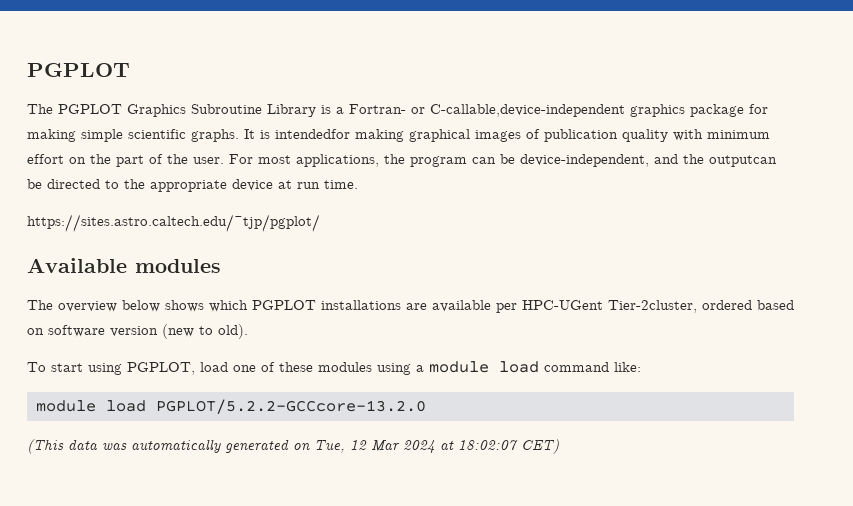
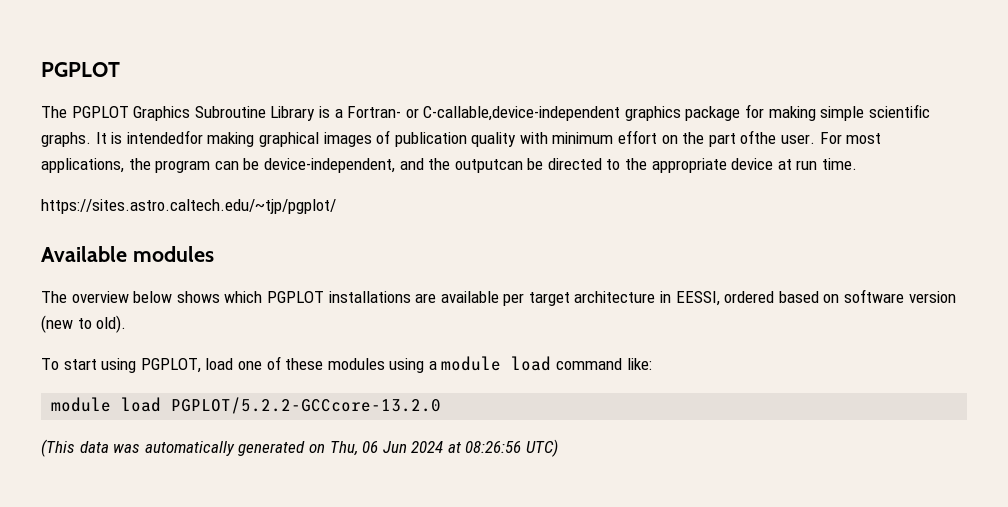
- It is intendedfor making graphical images of publication quality with minimum effort on the part of the user.
+ It is intendedfor making graphical images of publication quality with minimum effort on the part ofthe user.
- The overview below shows which PGPLOT installations are available per HPC-UGent Tier-2cluster, ordered based on software version (new to old).
+ The overview below shows which PGPLOT installations are available per target architecture in EESSI, ordered based on software version (new to old).
- (This data was automatically generated on Tue, 12 Mar 2024 at 18:02:07 CET)
+ (This data was automatically generated on Thu, 06 Jun 2024 at 08:26:56 UTC)

